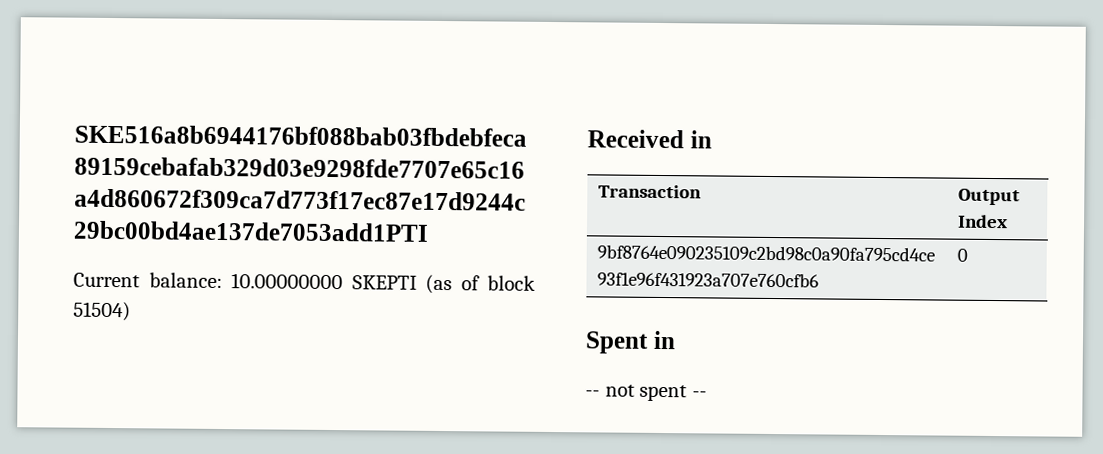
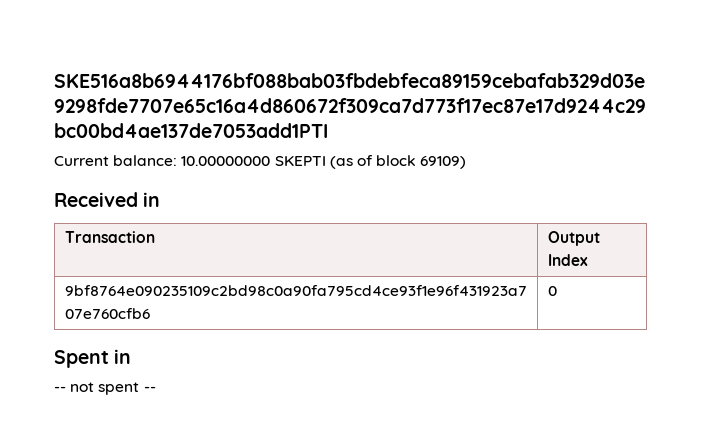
- Current balance: 10.00000000 SKEPTI (as of block 51504)
+ Current balance: 10.00000000 SKEPTI (as of block 69109)

